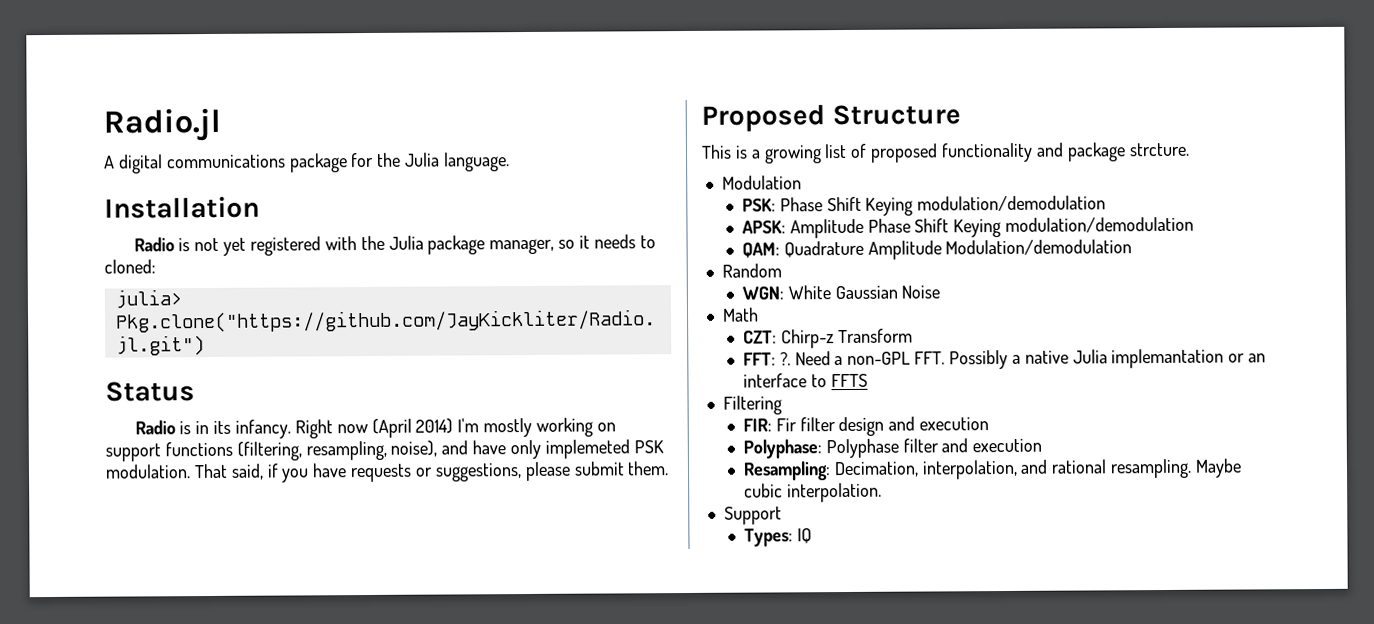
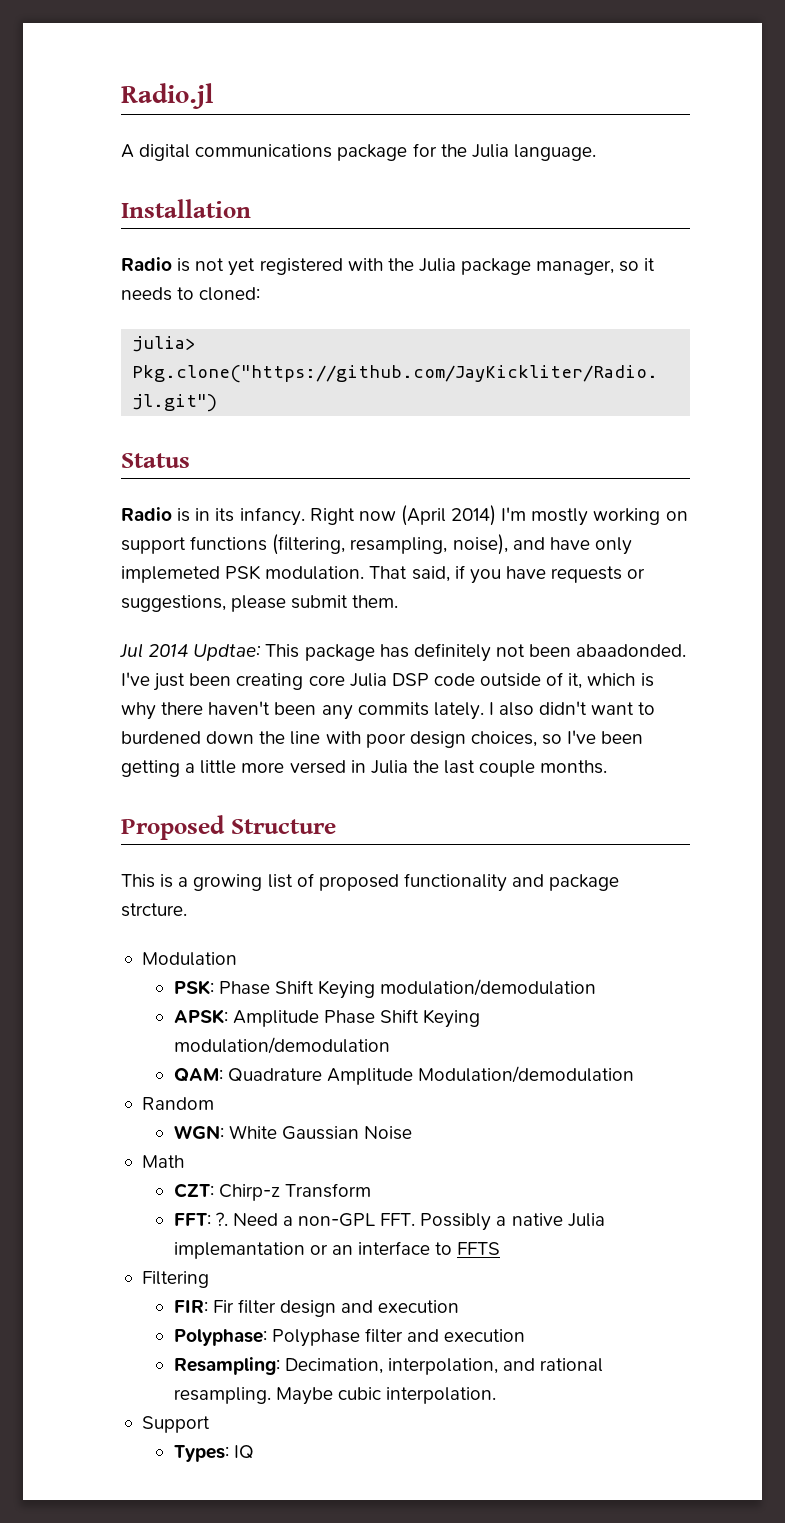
+ Jul 2014 Updtae: This package has definitely not been abaadonded. I've just been creating core Julia DSP code outside of it, which is why there haven't been any commits lately. I also didn't want to burdened down the line with poor design choices, so I've been getting a little more versed in Julia the last couple months.

